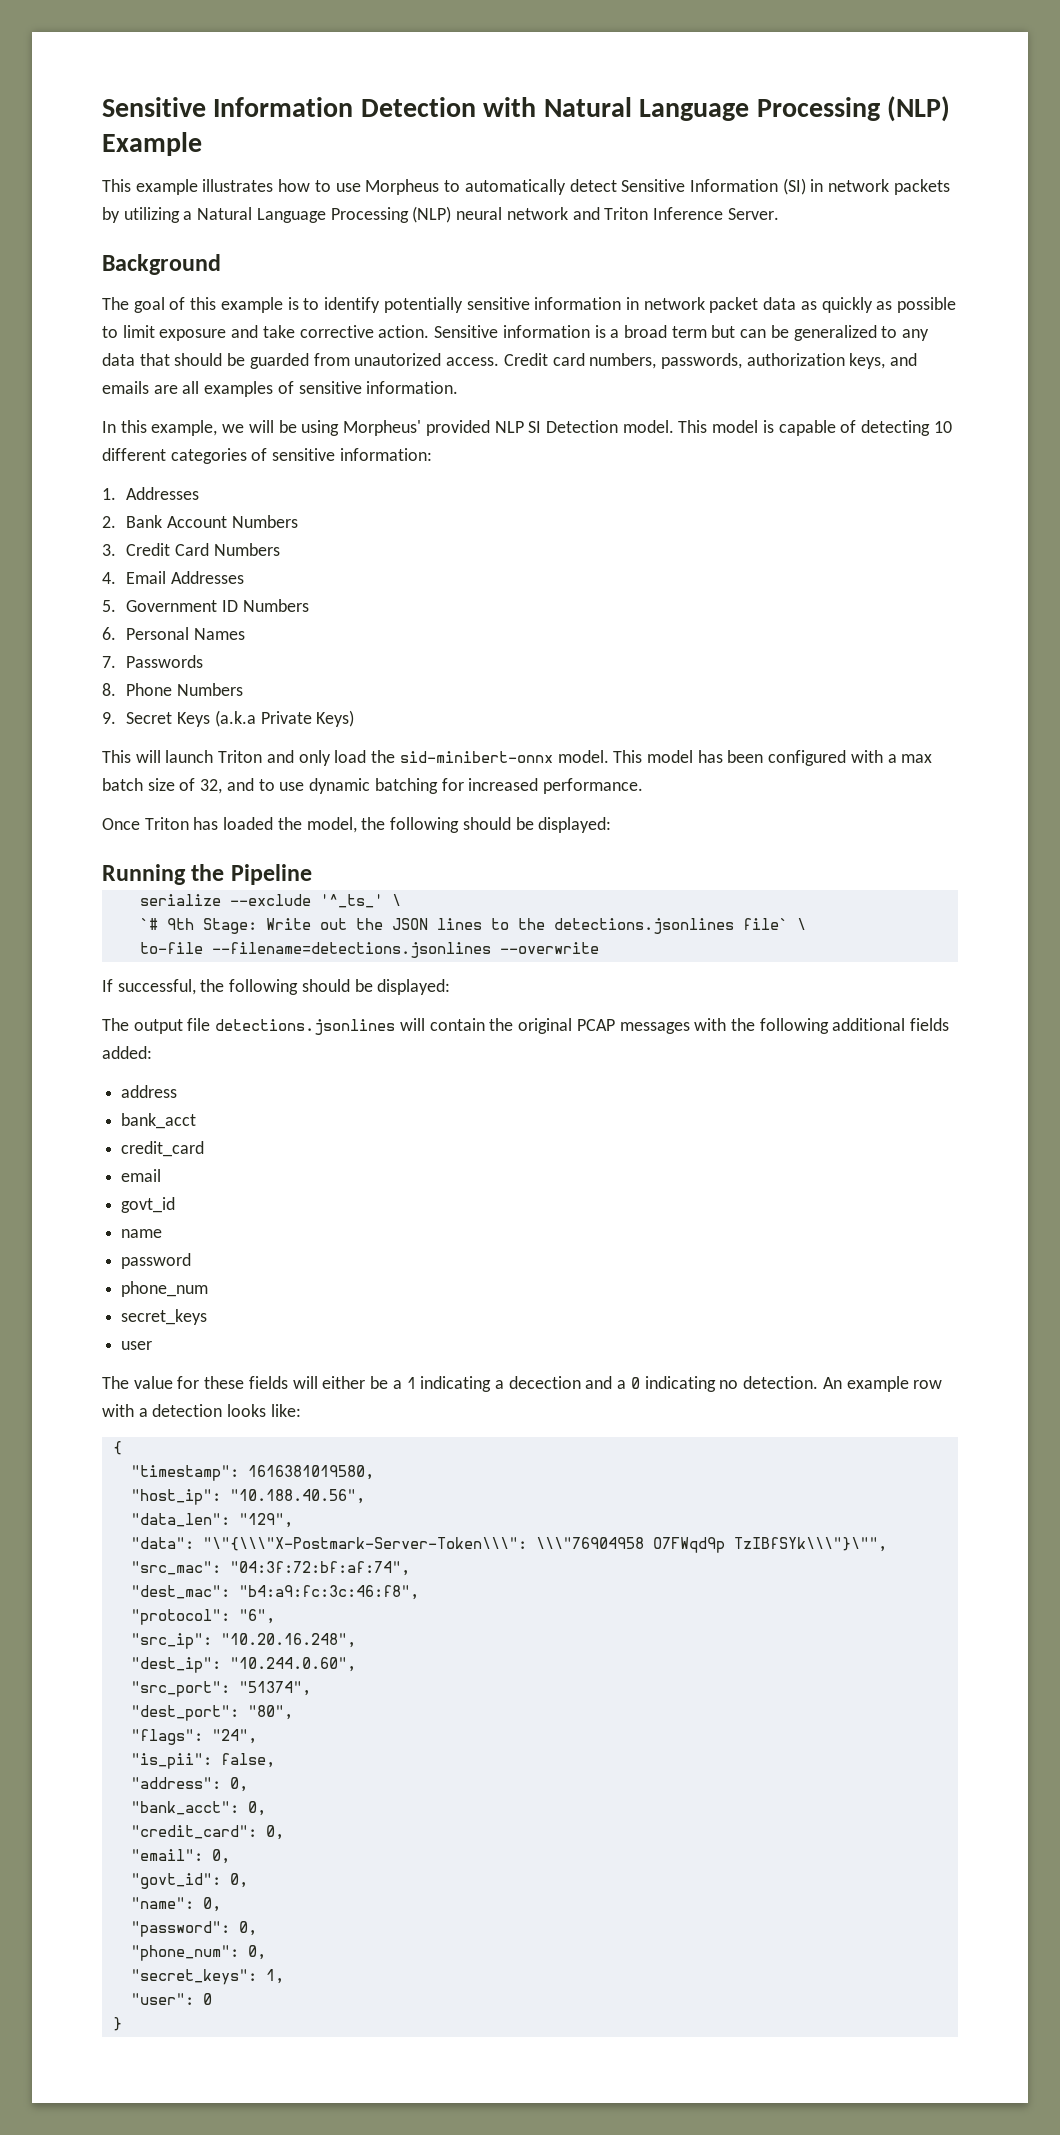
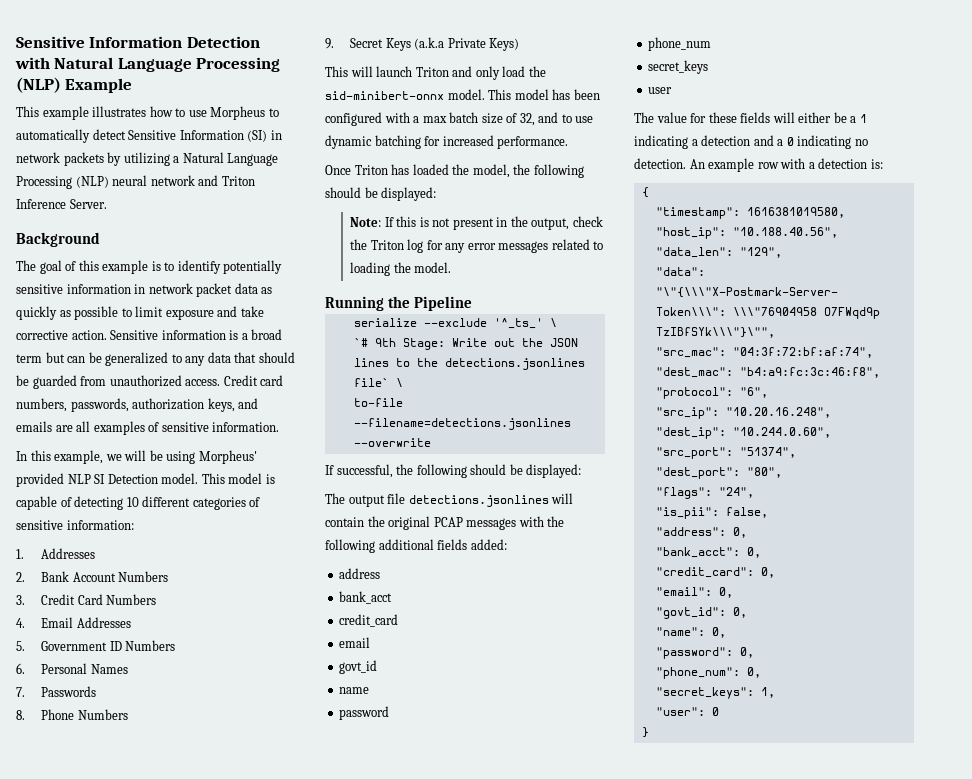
- Sensitive information is a broad term but can be generalized to any data that should be guarded from unautorized access.
+ Sensitive information is a broad term but can be generalized to any data that should be guarded from unauthorized access.
+ Note: If this is not present in the output, check the Triton log for any error messages related to loading the model.
- The value for these fields will either be a 1 indicating a decection and a 0 indicating no detection.
+ The value for these fields will either be a 1 indicating a detection and a 0 indicating no detection.
- An example row with a detection looks like:
+ An example row with a detection is:

